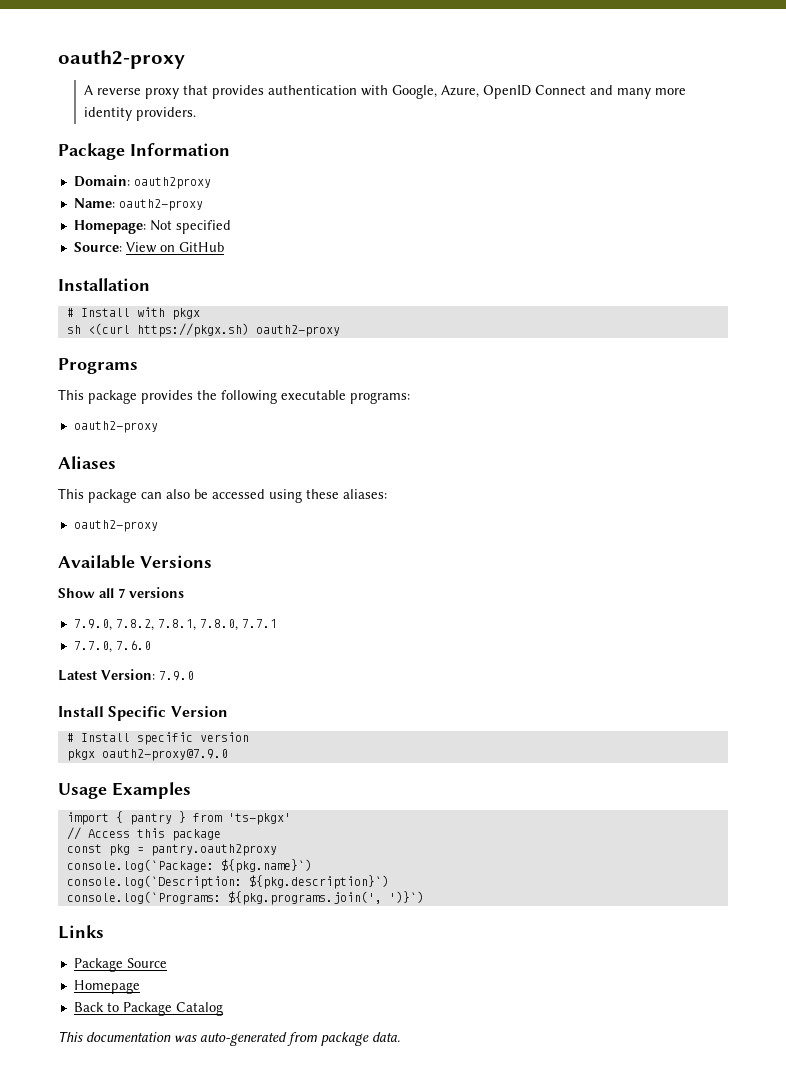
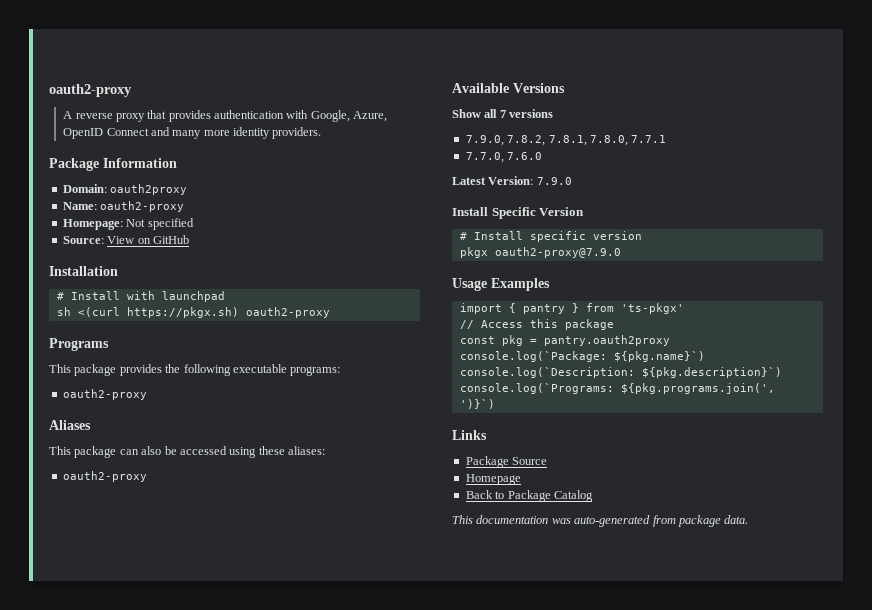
- # Install with pkgx
+ # Install with launchpad

